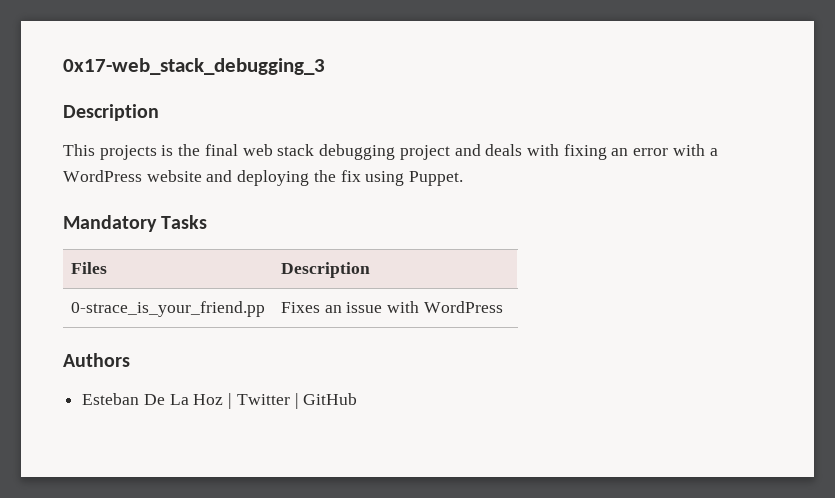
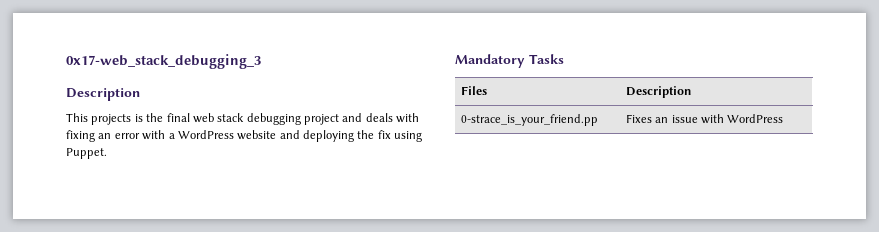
- Authors
- Esteban De La Hoz | Twitter | GitHub

